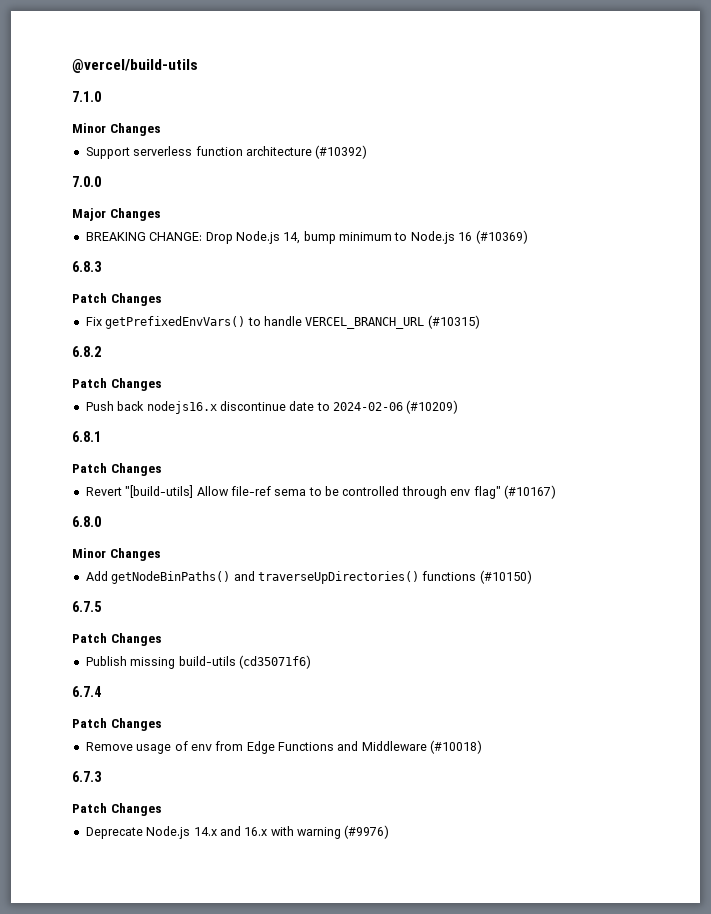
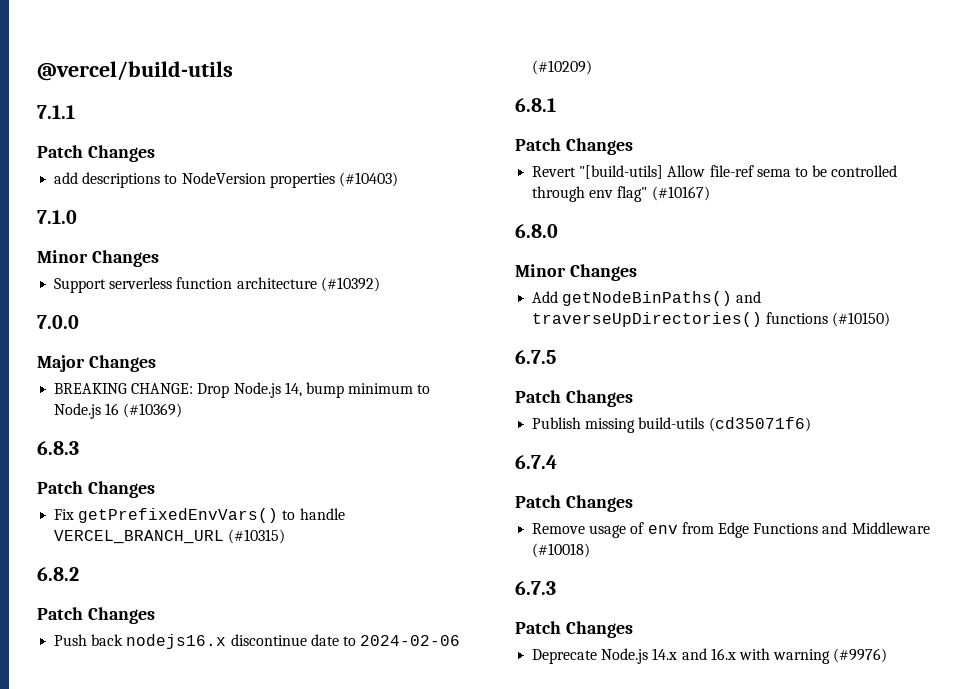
+ 7.1.1
+ Patch Changes
+ add descriptions to NodeVersion properties (#10403)

